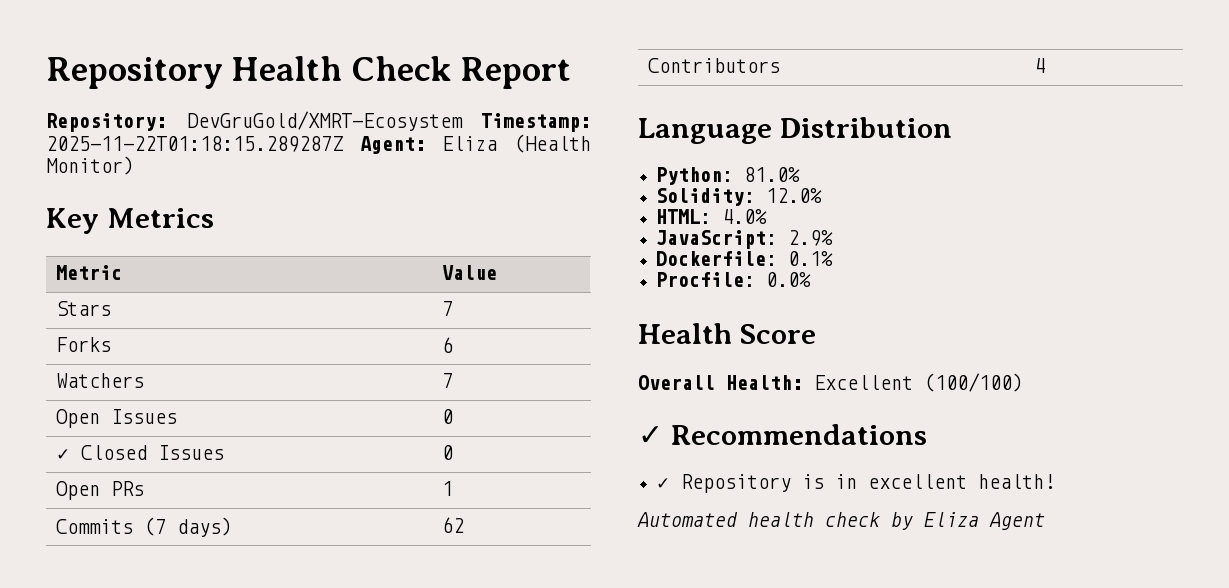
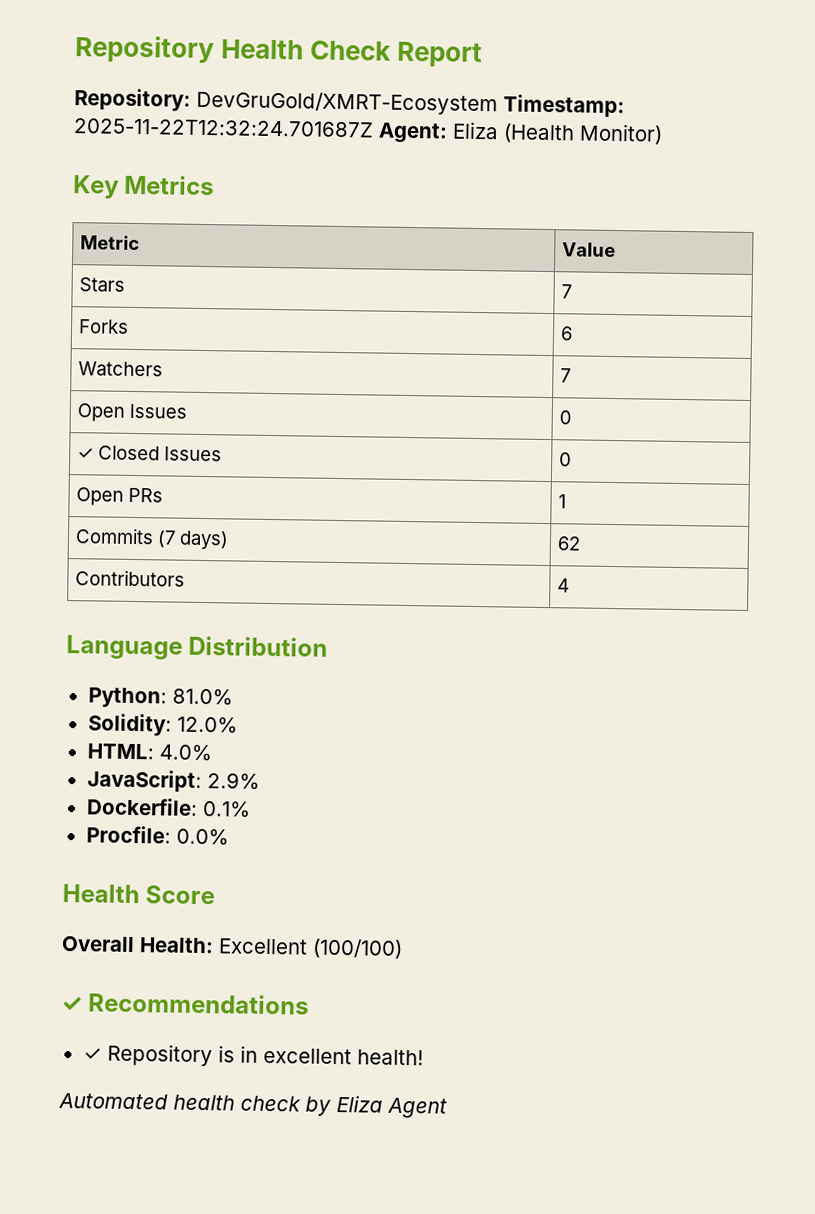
- Repository: DevGruGold/XMRT-Ecosystem Timestamp: 2025-11-22T01:18:15.289287Z Agent: Eliza (Health Monitor)
+ Repository: DevGruGold/XMRT-Ecosystem Timestamp: 2025-11-22T12:32:24.701687Z Agent: Eliza (Health Monitor)

